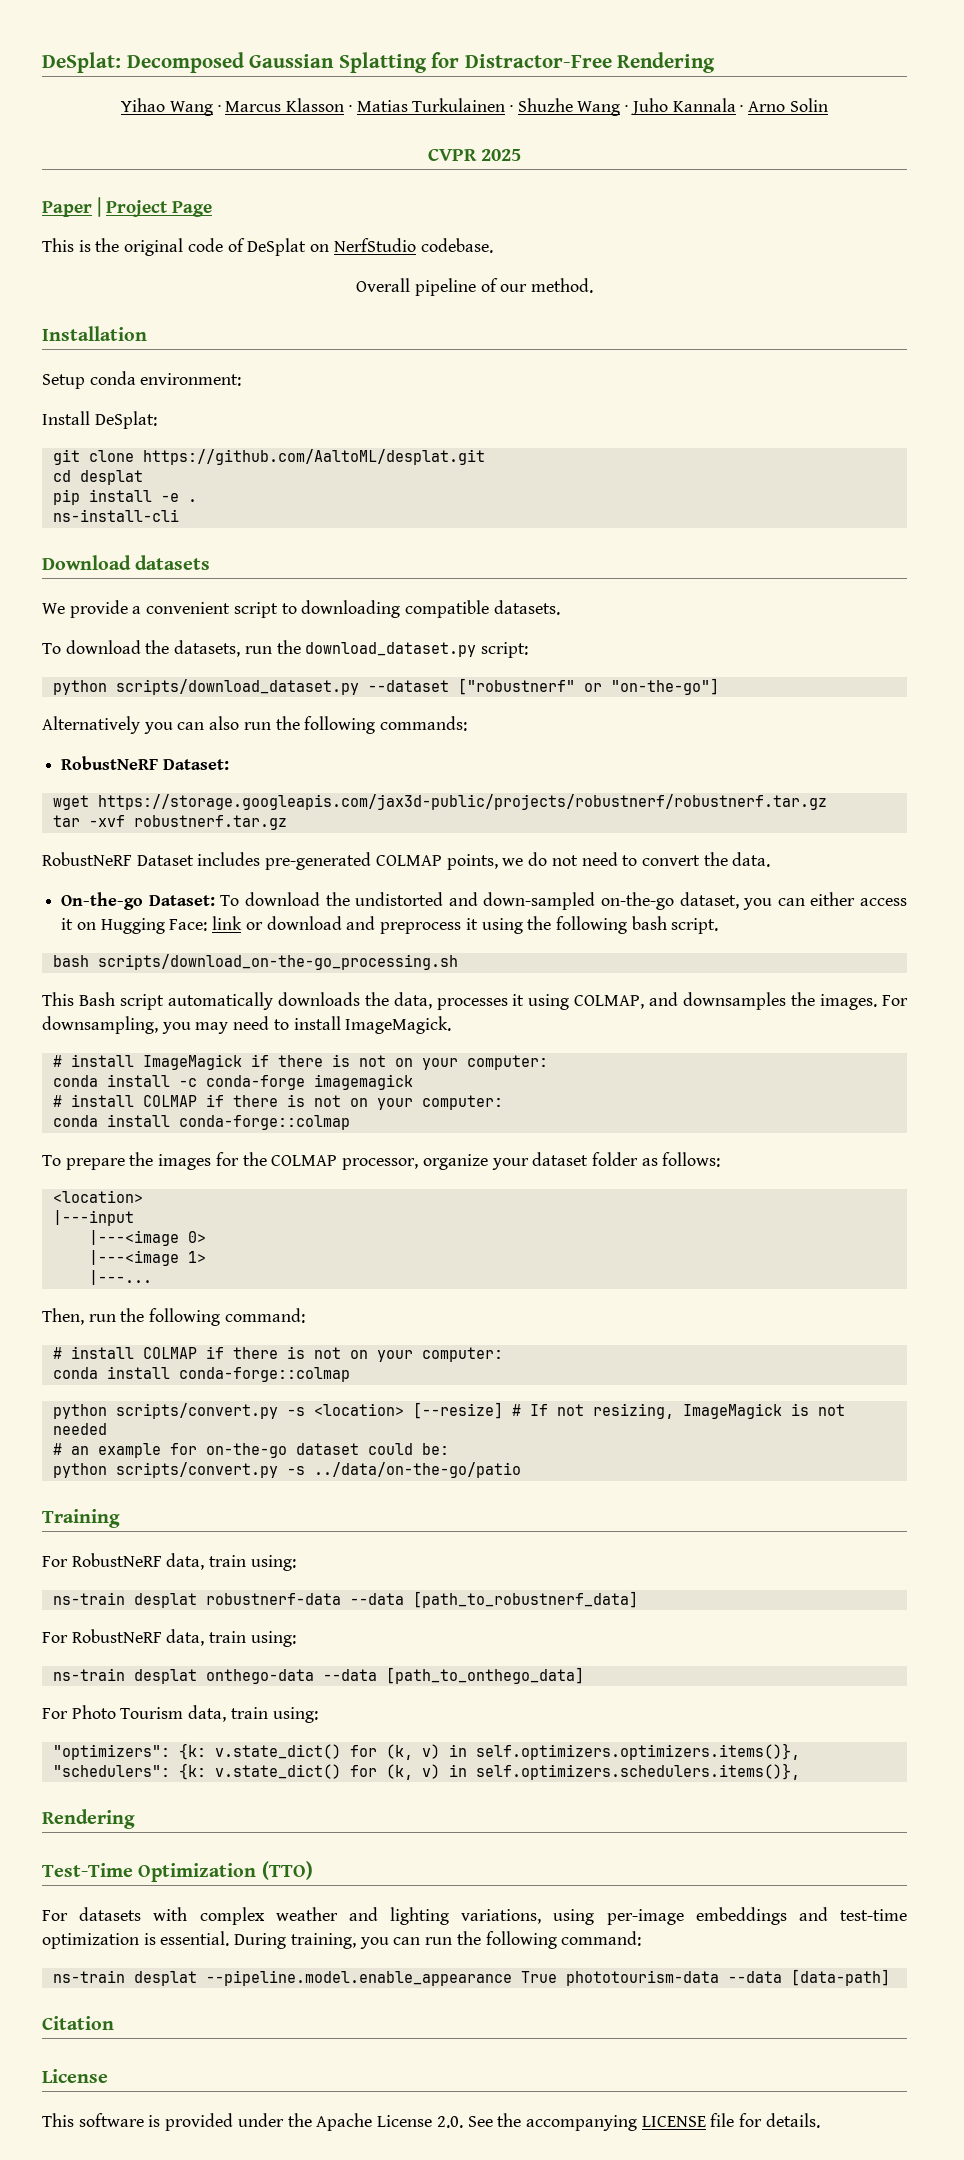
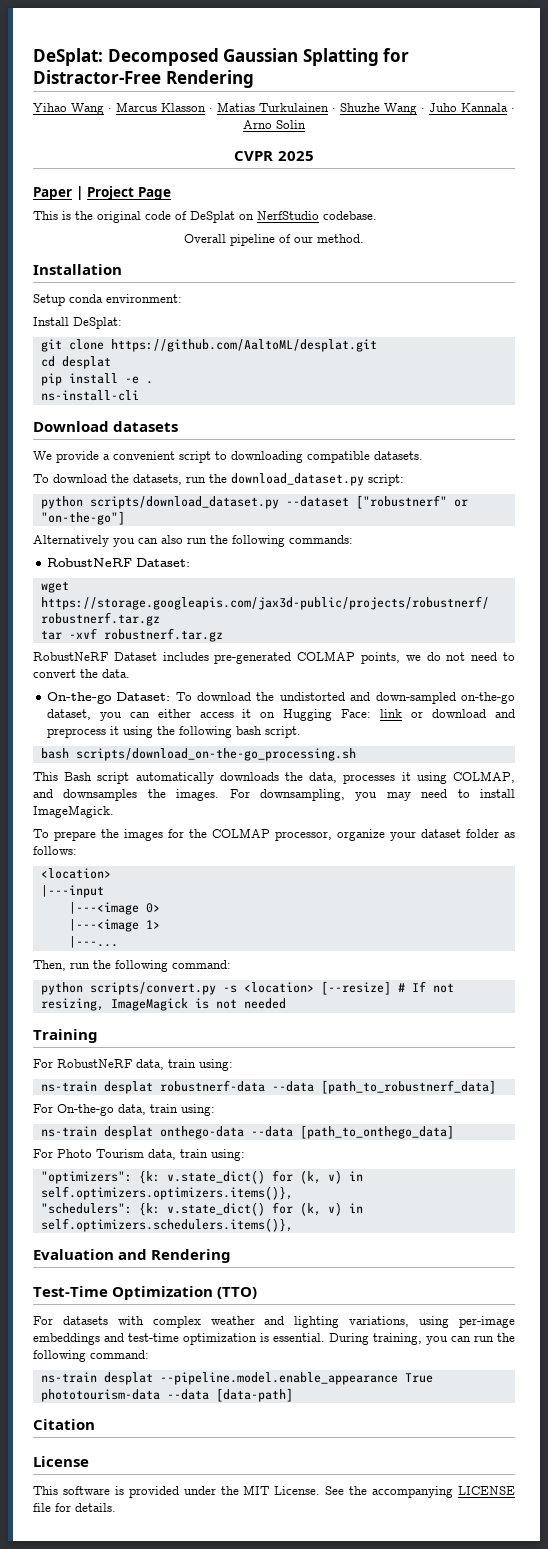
- # install ImageMagick if there is not on your computer:
- conda install -c conda-forge imagemagick
- # install COLMAP if there is not on your computer:
- conda install conda-forge::colmap
  Then, run the following command:
- # install COLMAP if there is not on your computer:
- conda install conda-forge::colmap
- # an example for on-the-go dataset could be:
- python scripts/convert.py -s ../data/on-the-go/patio
  ns-train desplat robustnerf-data --data [path_to_robustnerf_data]
- For RobustNeRF data, train using:
+ For On-the-go data, train using:
  "schedulers": {k: v.state_dict() for (k, v) in self.optimizers.schedulers.items()},
- Rendering
+ Evaluation and Rendering
- This software is provided under the Apache License 2.0. See the accompanying LICENSE file for details.
+ This software is provided under the MIT License. See the accompanying LICENSE file for details.

